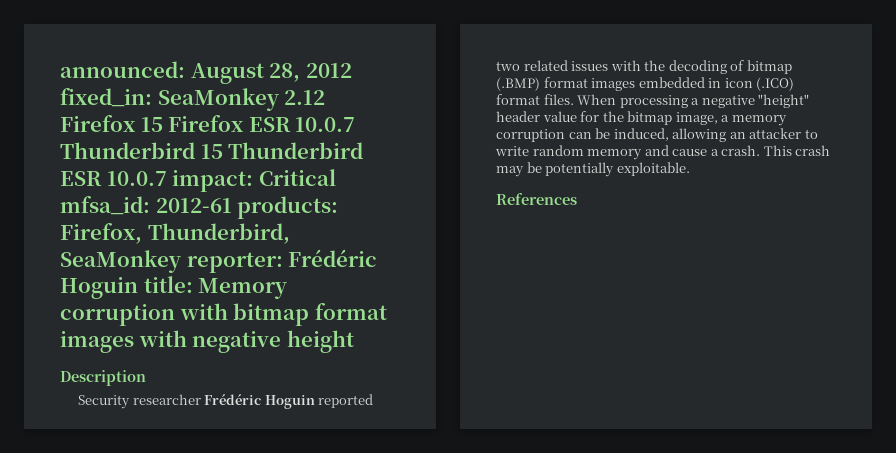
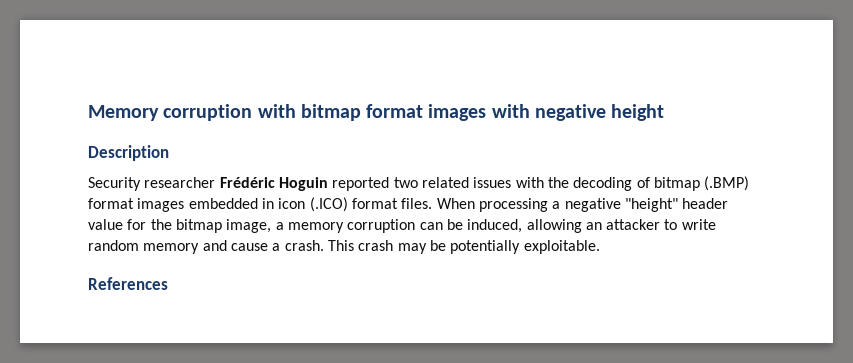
- announced: August 28, 2012 fixed_in: SeaMonkey 2.12 Firefox 15 Firefox ESR 10.0.7 Thunderbird 15 Thunderbird ESR 10.0.7 impact: Critical mfsa_id: 2012-61 products: Firefox, Thunderbird, SeaMonkey reporter: Frédéric Hoguin title: Memory corruption with bitmap format images with negative height
+ Memory corruption with bitmap format images with negative height

